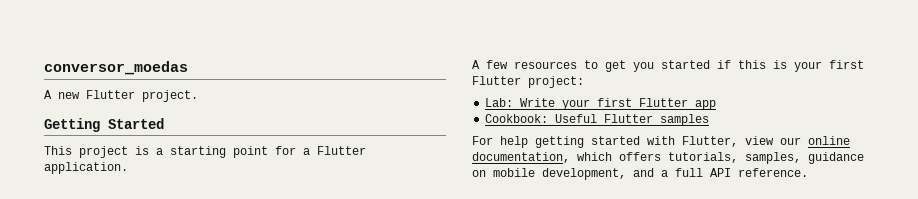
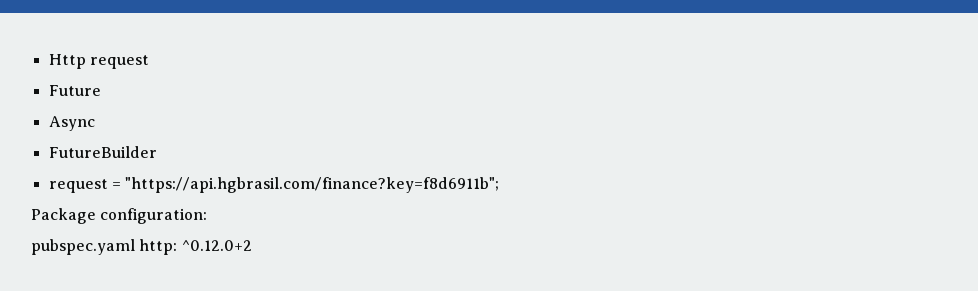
- conversor_moedas
- A new Flutter project.
- Getting Started
- This project is a starting point for a Flutter application.
- A few resources to get you started if this is your first Flutter project:
- Lab: Write your first Flutter app
- Cookbook: Useful Flutter samples
- For help getting started with Flutter, view our online documentation, which offers tutorials, samples, guidance on mobile development, and a full API reference.
+ Http request
+ Future
+ Async
+ FutureBuilder
+ request = "https://api.hgbrasil.com/finance?key=f8d6911b";
+ Package configuration:
+ pubspec.yaml http: ^0.12.0+2

